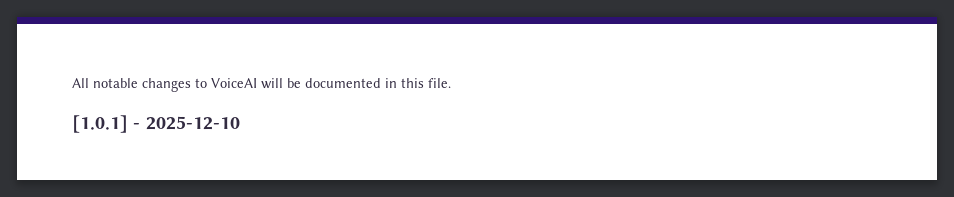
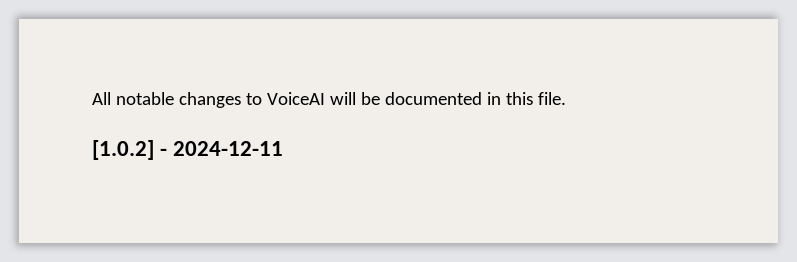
- [1.0.1] - 2025-12-10
+ [1.0.2] - 2024-12-11

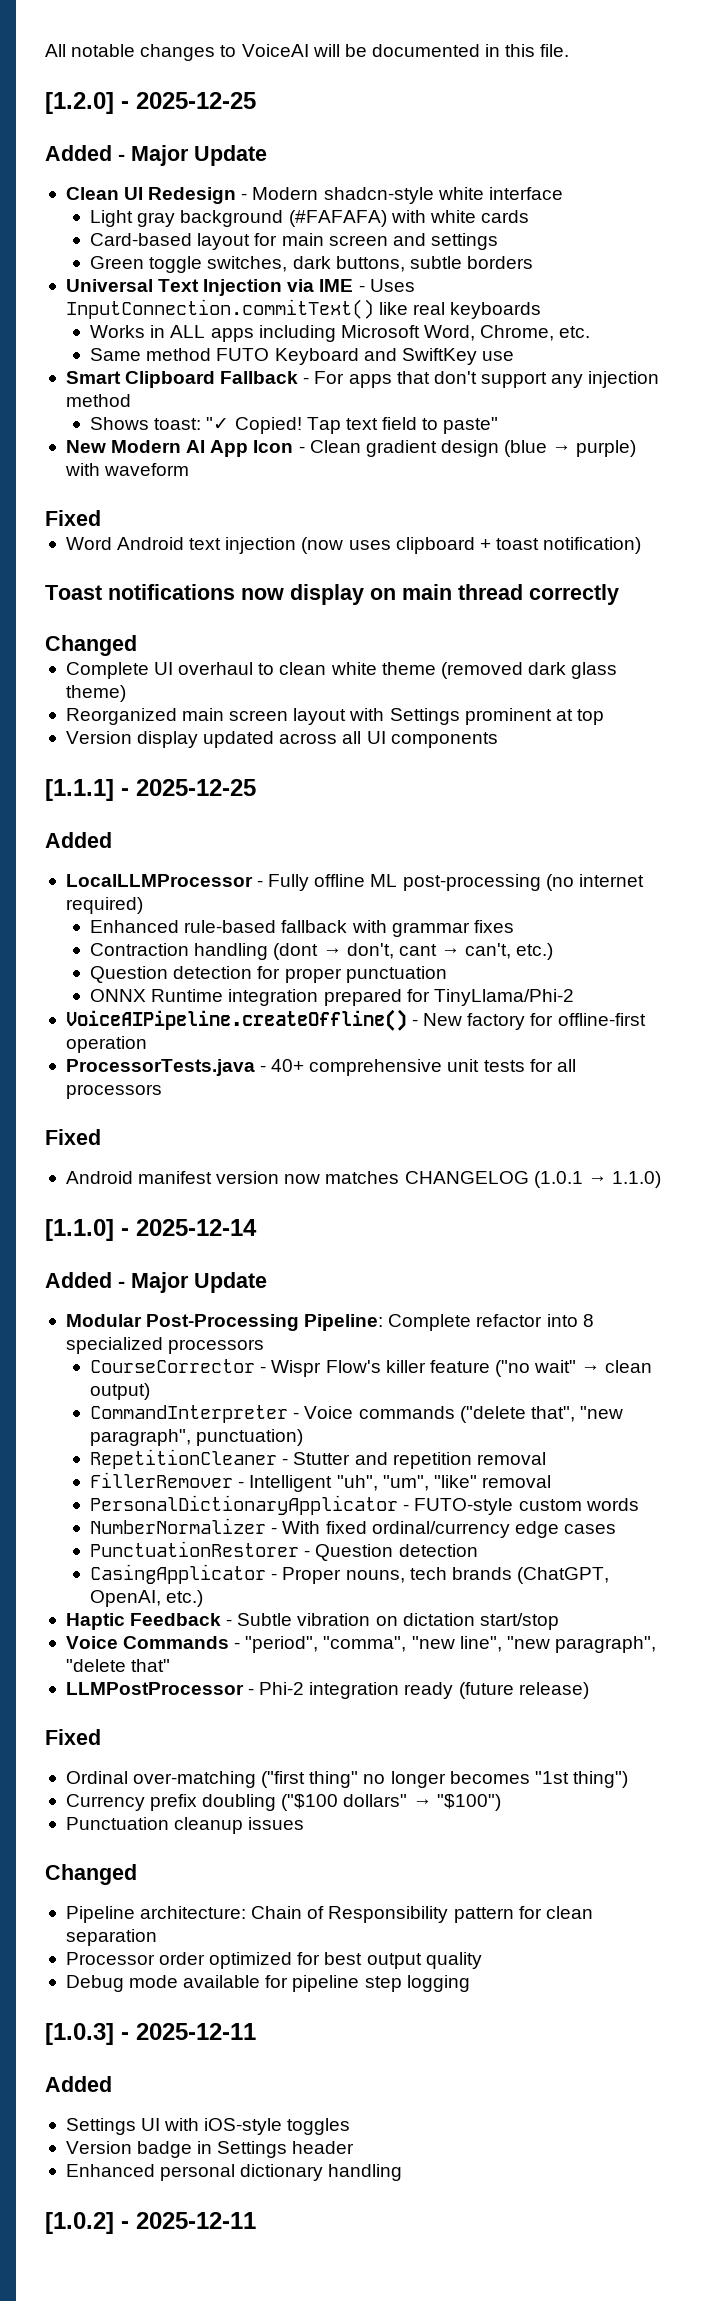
+ [1.2.0] - 2025-12-25
+ Added - Major Update
+ Clean UI Redesign - Modern shadcn-style white interface
+ Light gray background (#FAFAFA) with white cards
+ Card-based layout for main screen and settings
+ Green toggle switches, dark buttons, subtle borders
+ Universal Text Injection via IME - Uses InputConnection.commitText() like real keyboards
+ Works in ALL apps including Microsoft Word, Chrome, etc.
+ Same method FUTO Keyboard and SwiftKey use
+ Smart Clipboard Fallback - For apps that don't support any injection method
+ Shows toast: "✓ Copied! Tap text field to paste"
+ New Modern AI App Icon - Clean gradient design (blue → purple) with waveform
+ Fixed
+ Word Android text injection (now uses clipboard + toast notification)
+ Toast notifications now display on main thread correctly
+ Changed
+ Complete UI overhaul to clean white theme (removed dark glass theme)
+ Reorganized main screen layout with Settings prominent at top
+ Version display updated across all UI components
+ [1.1.1] - 2025-12-25
+ Added
+ LocalLLMProcessor - Fully offline ML post-processing (no internet required)
+ Enhanced rule-based fallback with grammar fixes
+ Contraction handling (dont → don't, cant → can't, etc.)
+ Question detection for proper punctuation
+ ONNX Runtime integration prepared for TinyLlama/Phi-2
+ VoiceAIPipeline.createOffline() - New factory for offline-first operation
+ ProcessorTests.java - 40+ comprehensive unit tests for all processors
+ Fixed
+ Android manifest version now matches CHANGELOG (1.0.1 → 1.1.0)
+ [1.1.0] - 2025-12-14
+ Added - Major Update
+ Modular Post-Processing Pipeline: Complete refactor into 8 specialized processors
+ CourseCorrector - Wispr Flow's killer feature ("no wait" → clean output)
+ CommandInterpreter - Voice commands ("delete that", "new paragraph", punctuation)
+ RepetitionCleaner - Stutter and repetition removal
+ FillerRemover - Intelligent "uh", "um", "like" removal
+ PersonalDictionaryApplicator - FUTO-style custom words
+ NumberNormalizer - With fixed ordinal/currency edge cases
+ PunctuationRestorer - Question detection
+ CasingApplicator - Proper nouns, tech brands (ChatGPT, OpenAI, etc.)
+ Haptic Feedback - Subtle vibration on dictation start/stop
+ Voice Commands - "period", "comma", "new line", "new paragraph", "delete that"
+ LLMPostProcessor - Phi-2 integration ready (future release)
+ Fixed
+ Ordinal over-matching ("first thing" no longer becomes "1st thing")
+ Currency prefix doubling ("$100 dollars" → "$100")
+ Punctuation cleanup issues
+ Changed
+ Pipeline architecture: Chain of Responsibility pattern for clean separation
+ Processor order optimized for best output quality
+ Debug mode available for pipeline step logging
+ [1.0.3] - 2025-12-11
+ Added
+ Settings UI with iOS-style toggles
+ Version badge in Settings header
+ Enhanced personal dictionary handling
- [1.0.2] - 2024-12-11
+ [1.0.2] - 2025-12-11

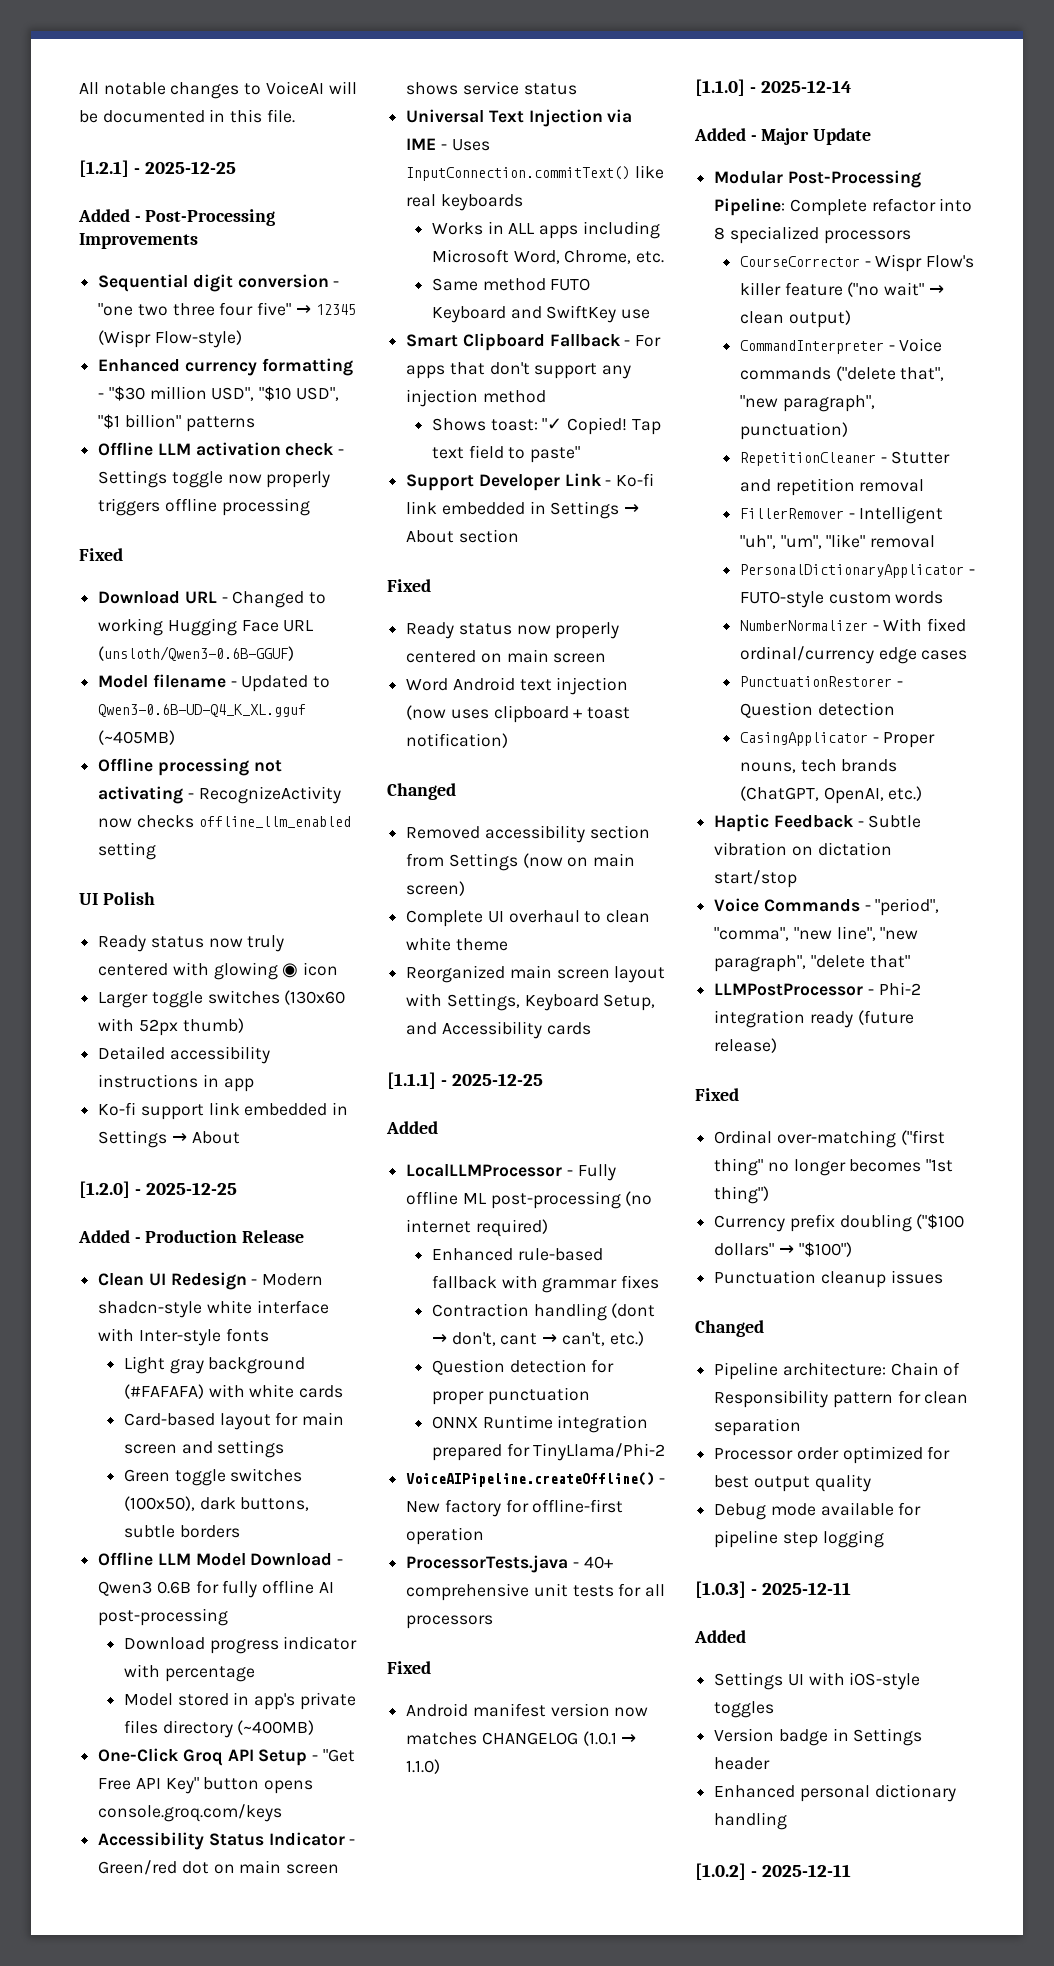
+ [1.2.1] - 2025-12-25
+ Added - Post-Processing Improvements
+ Sequential digit conversion - "one two three four five" → 12345 (Wispr Flow-style)
+ Enhanced currency formatting - "$30 million USD", "$10 USD", "$1 billion" patterns
+ Offline LLM activation check - Settings toggle now properly triggers offline processing
+ Fixed
+ Download URL - Changed to working Hugging Face URL (unsloth/Qwen3-0.6B-GGUF)
+ Model filename - Updated to Qwen3-0.6B-UD-Q4_K_XL.gguf (~405MB)
+ Offline processing not activating - RecognizeActivity now checks offline_llm_enabled setting
+ UI Polish
+ Ready status now truly centered with glowing ◉ icon
+ Larger toggle switches (130x60 with 52px thumb)
+ Detailed accessibility instructions in app
+ Ko-fi support link embedded in Settings → About
  [1.2.0] - 2025-12-25
- Added - Major Update
+ Added - Production Release
- Clean UI Redesign - Modern shadcn-style white interface
+ Clean UI Redesign - Modern shadcn-style white interface with Inter-style fonts
- Green toggle switches, dark buttons, subtle borders
+ Green toggle switches (100x50), dark buttons, subtle borders
+ Offline LLM Model Download - Qwen3 0.6B for fully offline AI post-processing
+ Download progress indicator with percentage
+ Model stored in app's private files directory (~400MB)
+ One-Click Groq API Setup - "Get Free API Key" button opens console.groq.com/keys
+ Accessibility Status Indicator - Green/red dot on main screen shows service status
- New Modern AI App Icon - Clean gradient design (blue → purple) with waveform
+ Support Developer Link - Ko-fi link embedded in Settings → About section
  Fixed
+ Ready status now properly centered on main screen
  Word Android text injection (now uses clipboard + toast notification)
- Toast notifications now display on main thread correctly
  Changed
+ Removed accessibility section from Settings (now on main screen)
- Complete UI overhaul to clean white theme (removed dark glass theme)
+ Complete UI overhaul to clean white theme
- Reorganized main screen layout with Settings prominent at top
- Version display updated across all UI components
+ Reorganized main screen layout with Settings, Keyboard Setup, and Accessibility cards

